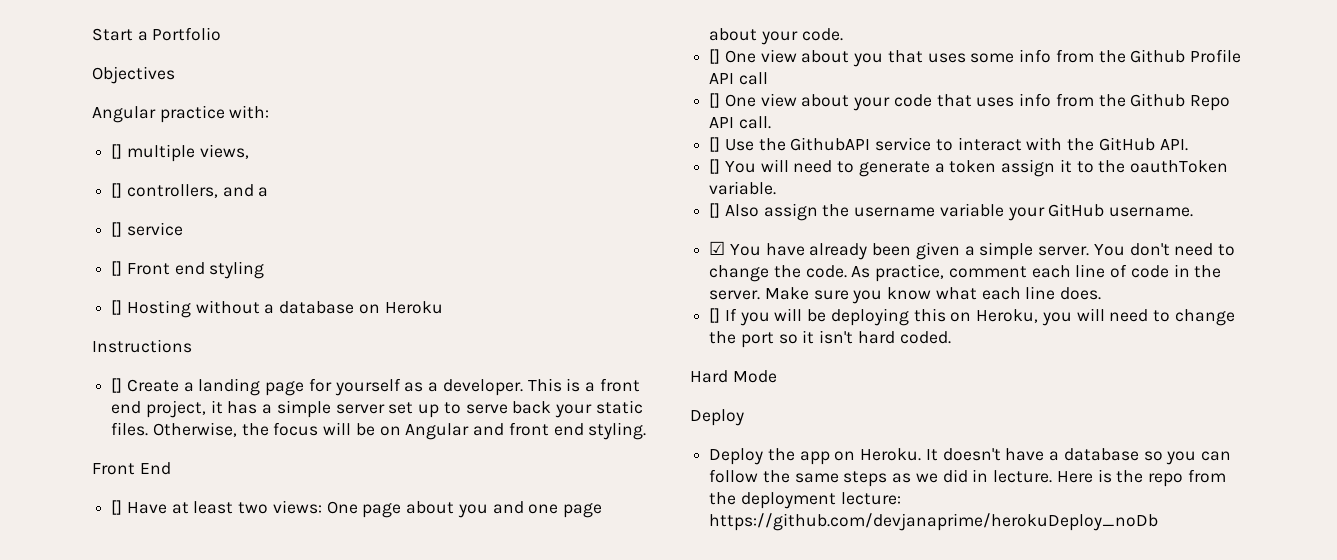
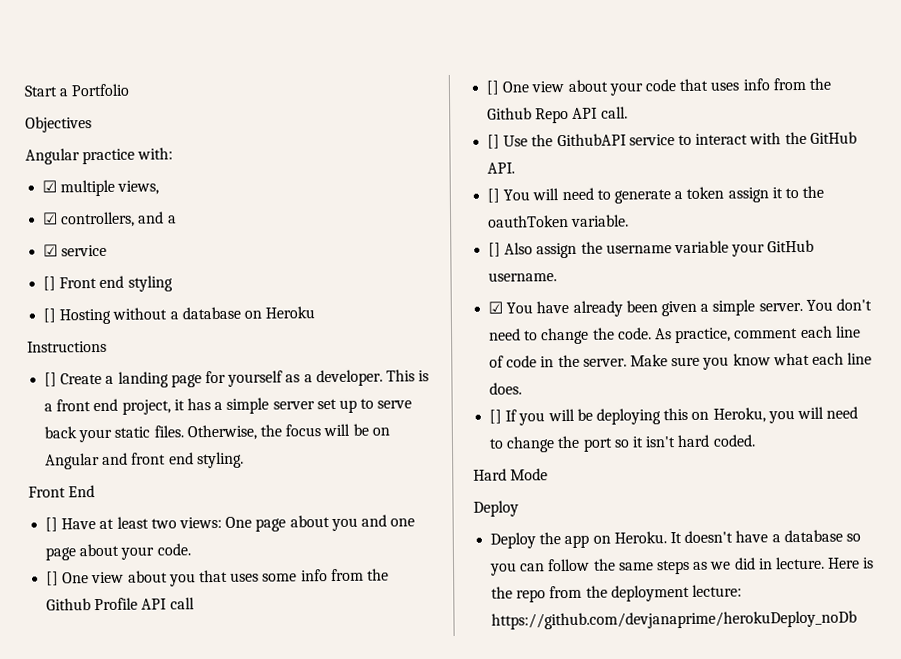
- [] multiple views,
+ ☑ multiple views,
- [] controllers, and a
+ ☑ controllers, and a
- [] service
+ ☑ service

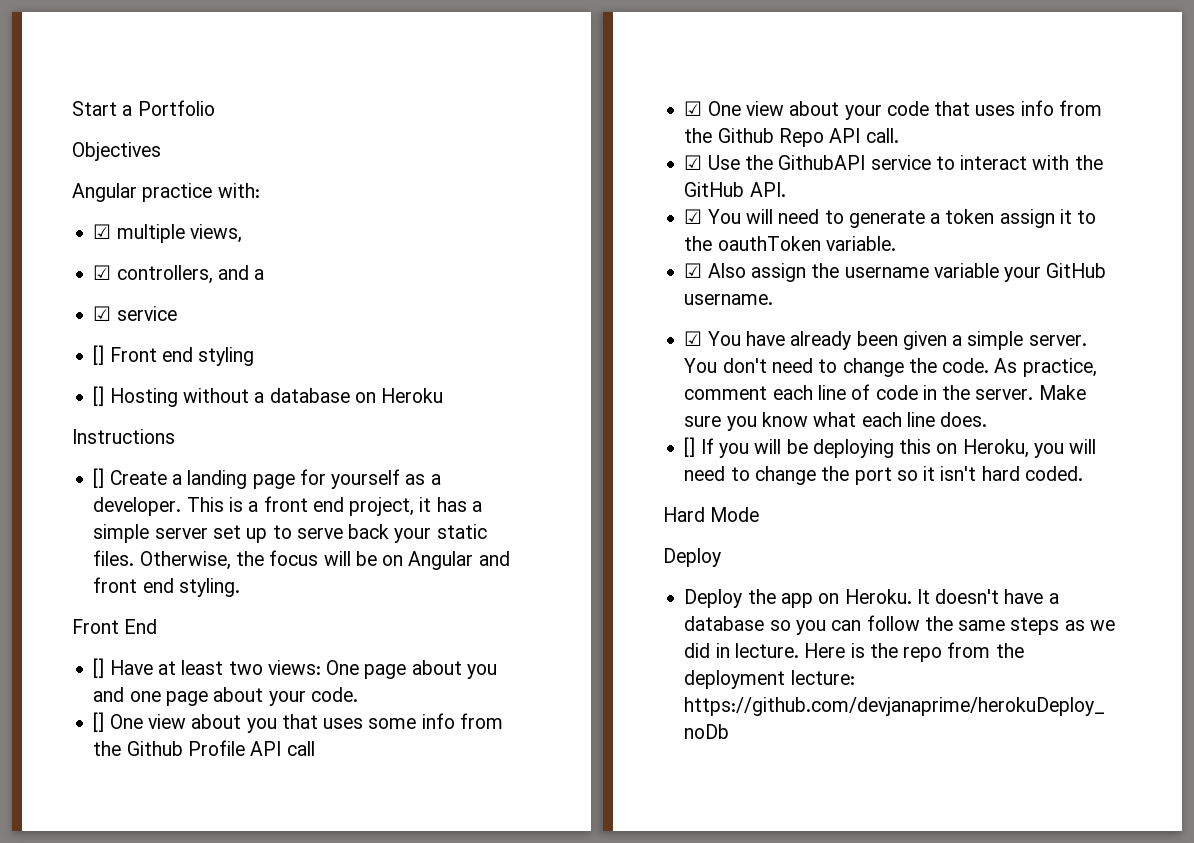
- [] One view about your code that uses info from the Github Repo API call.
+ ☑ One view about your code that uses info from the Github Repo API call.
- [] Use the GithubAPI service to interact with the GitHub API.
+ ☑ Use the GithubAPI service to interact with the GitHub API.
- [] You will need to generate a token assign it to the oauthToken variable.
+ ☑ You will need to generate a token assign it to the oauthToken variable.
- [] Also assign the username variable your GitHub username.
+ ☑ Also assign the username variable your GitHub username.

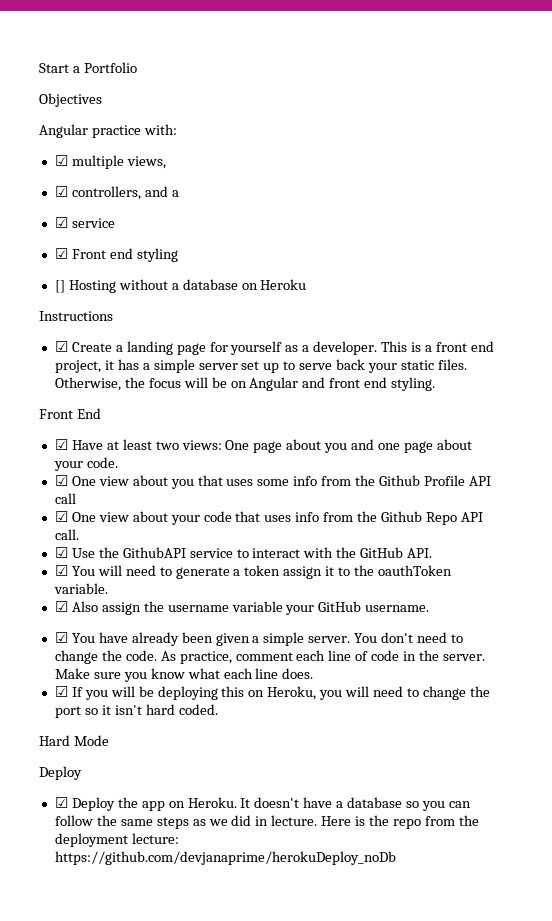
- [] Front end styling
+ ☑ Front end styling
- [] Create a landing page for yourself as a developer.
+ ☑ Create a landing page for yourself as a developer.
- [] Have at least two views: One page about you and one page about your code.
+ ☑ Have at least two views: One page about you and one page about your code.
- [] One view about you that uses some info from the Github Profile API call
+ ☑ One view about you that uses some info from the Github Profile API call
- [] If you will be deploying this on Heroku, you will need to change the port so it isn't hard coded.
+ ☑ If you will be deploying this on Heroku, you will need to change the port so it isn't hard coded.
- Deploy the app on Heroku.
+ ☑ Deploy the app on Heroku.

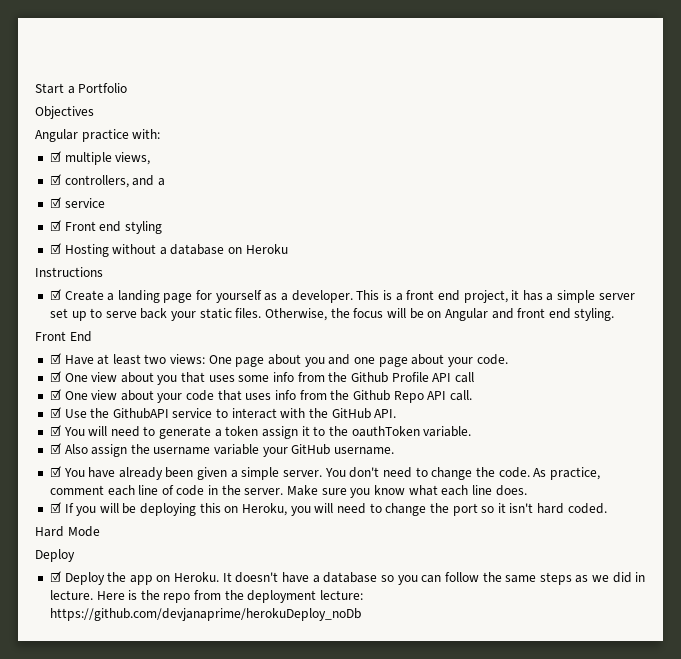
- [] Hosting without a database on Heroku
+ ☑ Hosting without a database on Heroku

